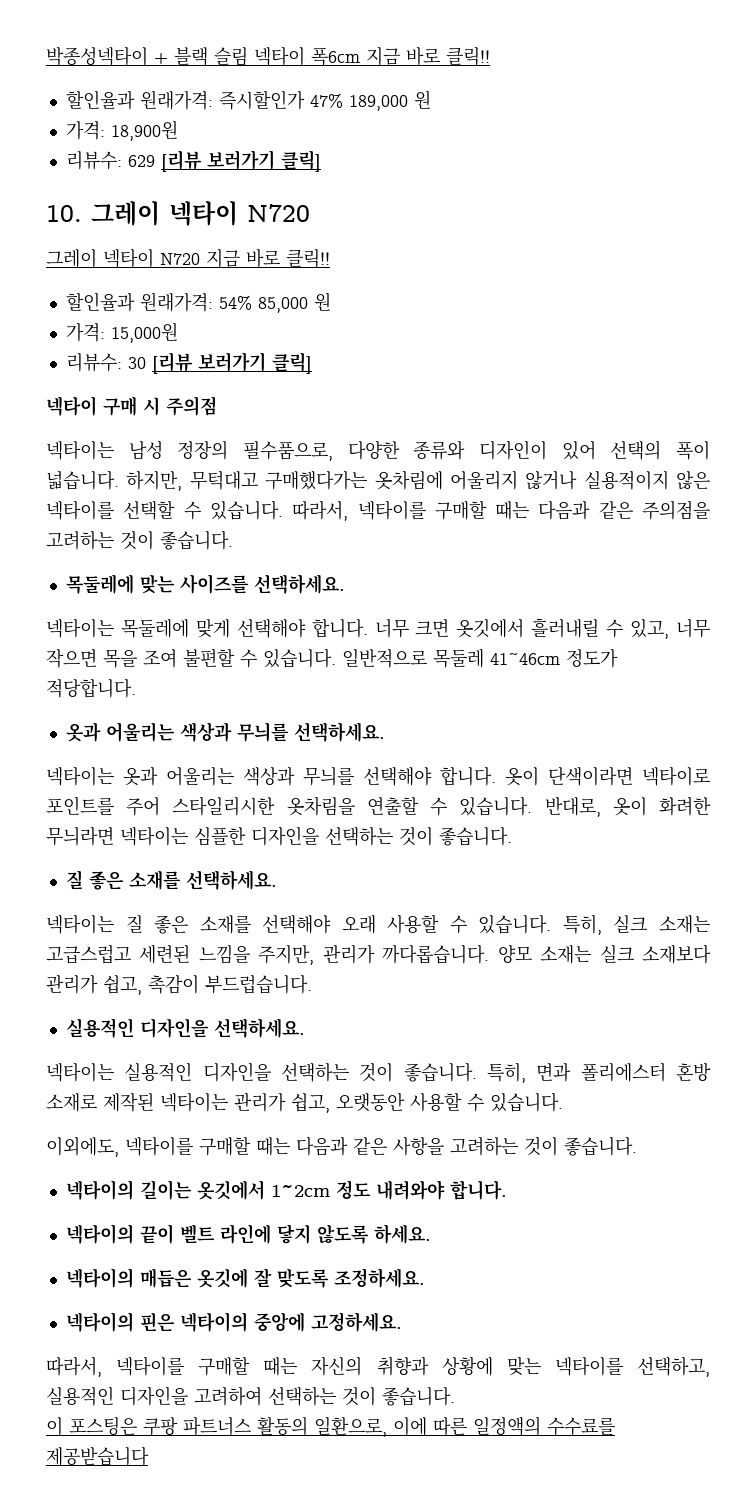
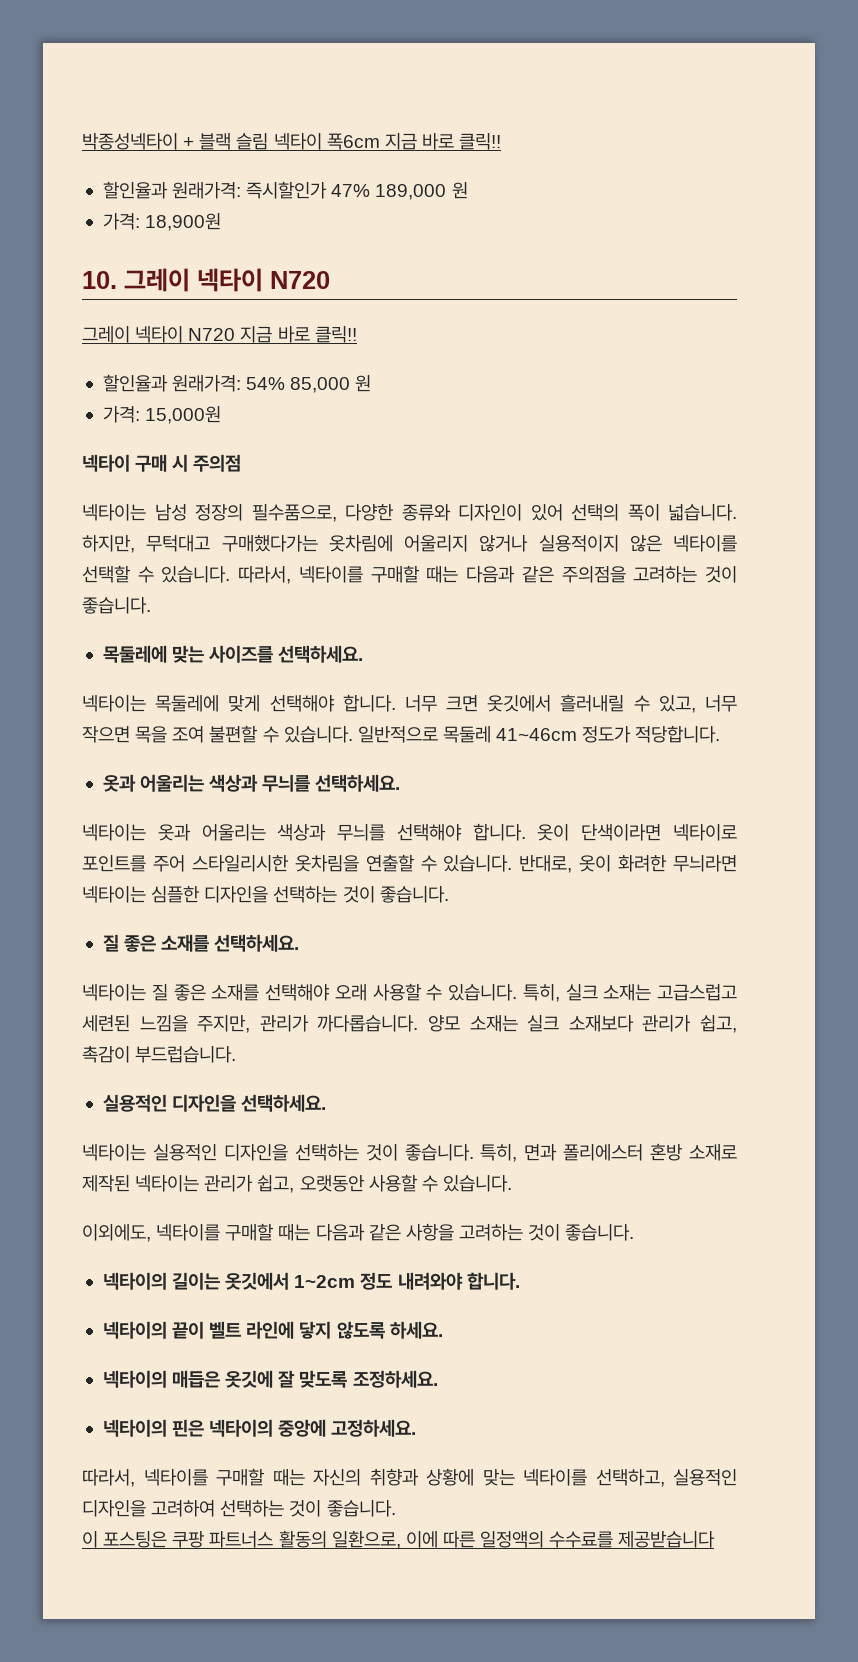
- 리뷰수: 629 [리뷰 보러가기 클릭]
- 리뷰수: 30 [리뷰 보러가기 클릭]

